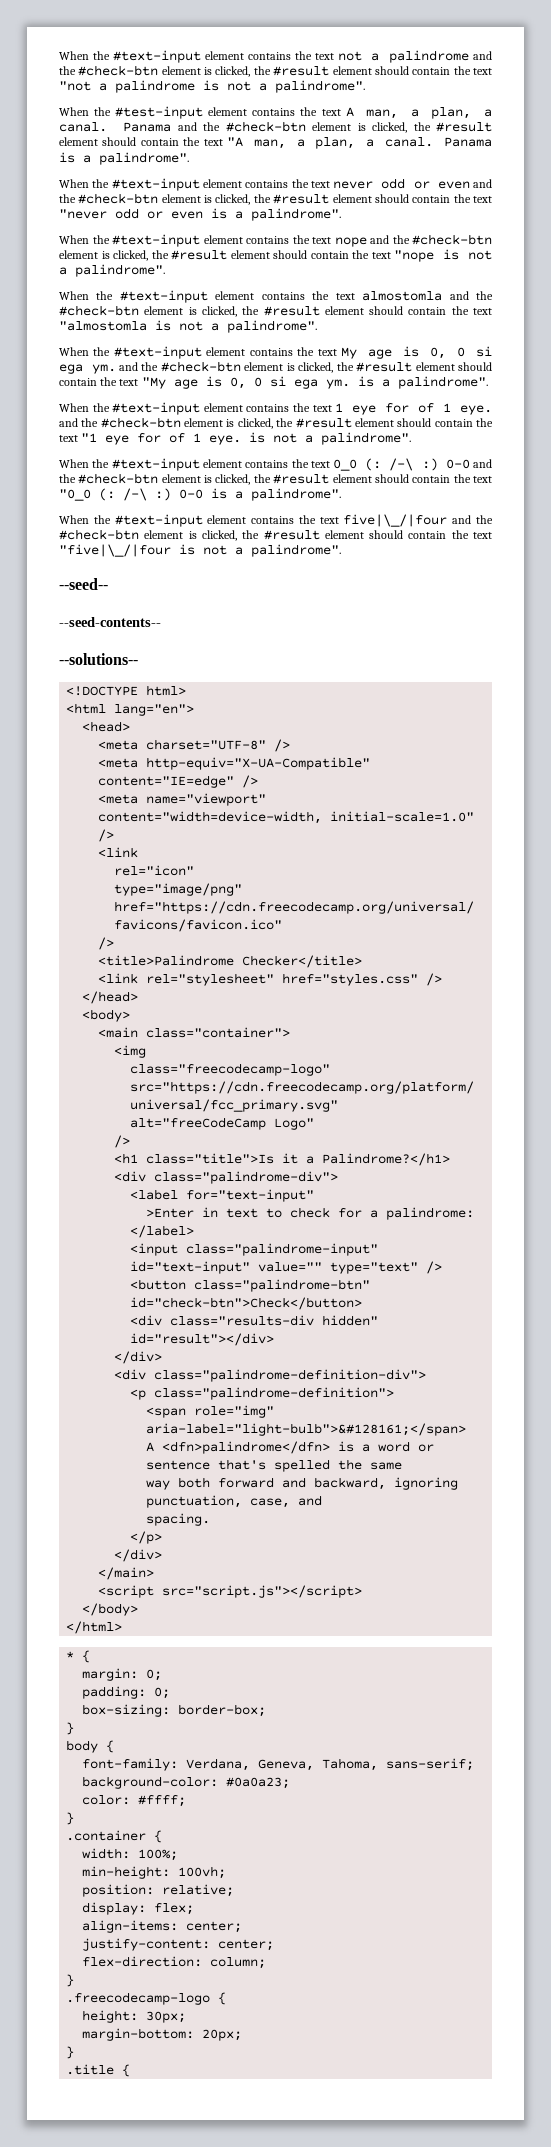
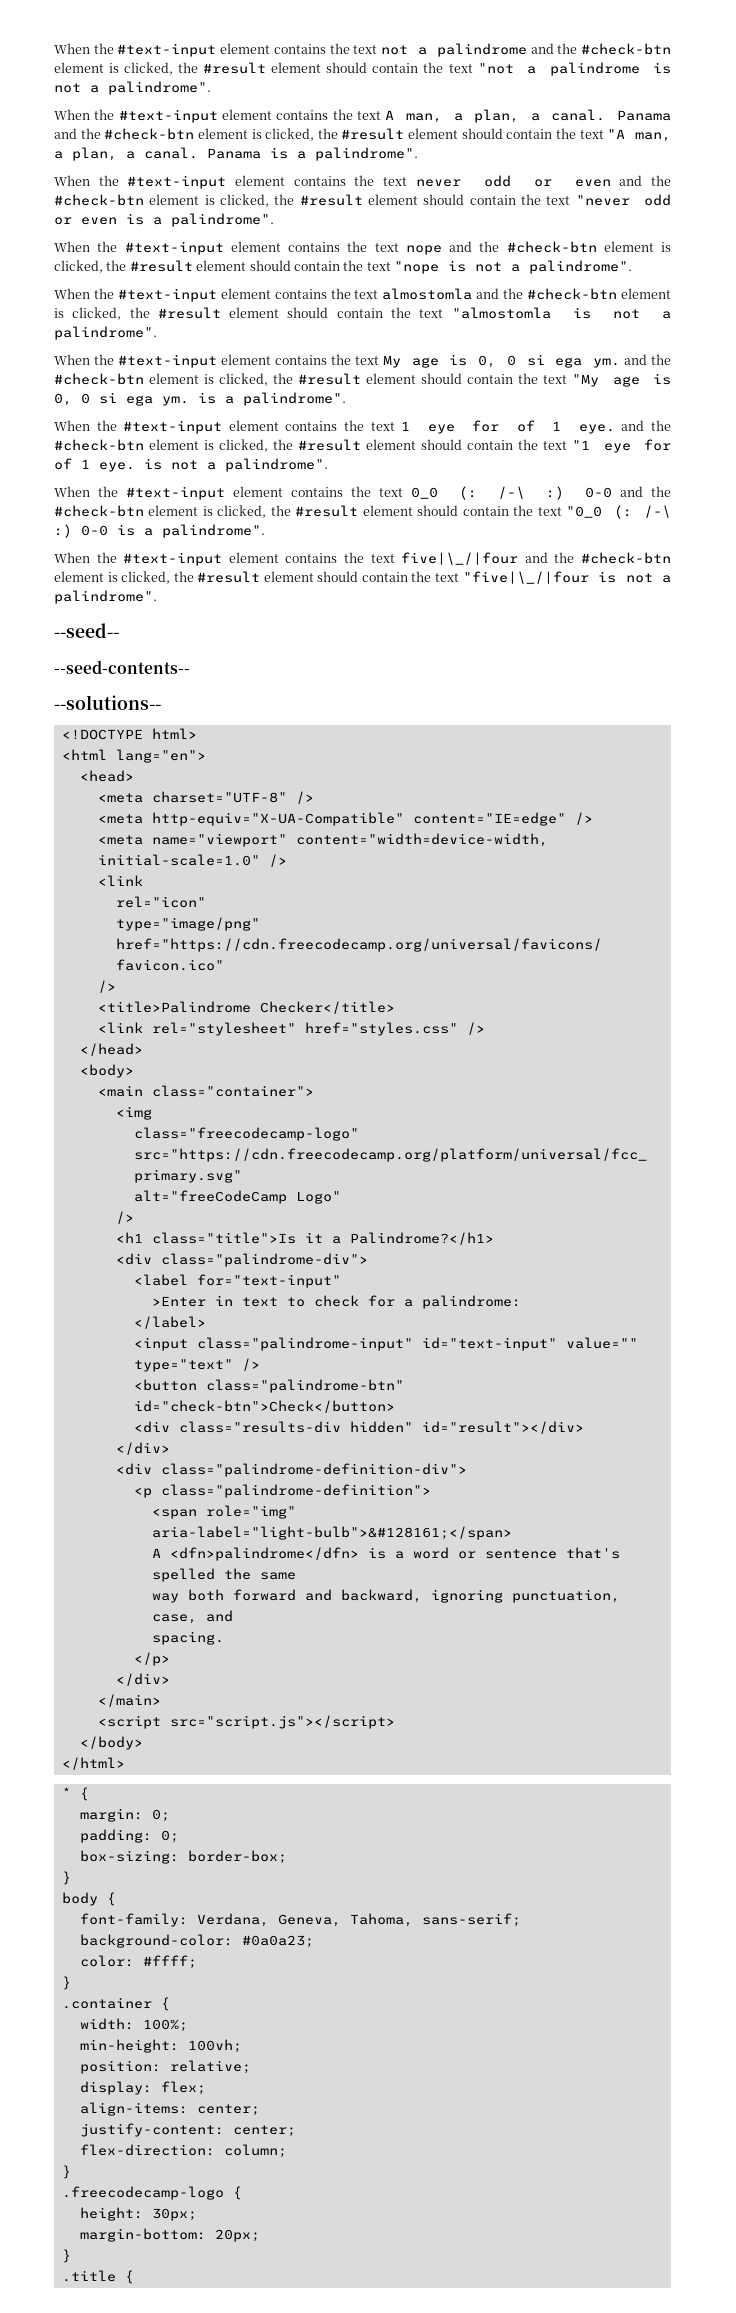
- When the #test-input element contains the text A man, a plan, a canal.
+ When the #text-input element contains the text A man, a plan, a canal.

